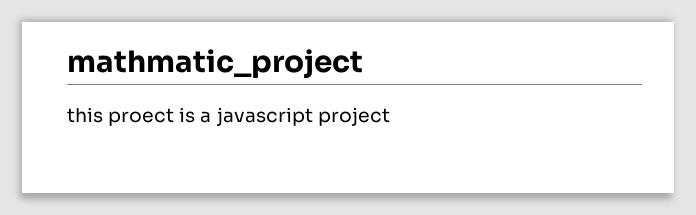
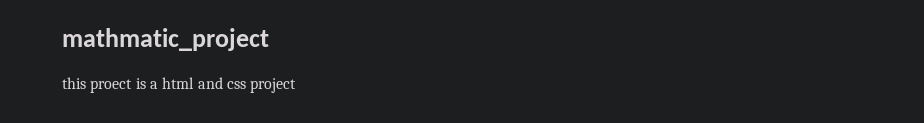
- this proect is a javascript project
+ this proect is a html and css project

